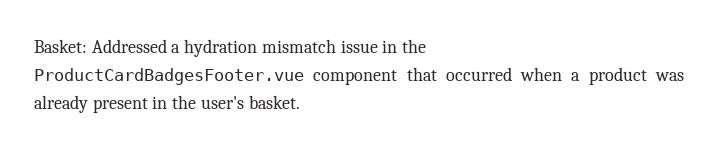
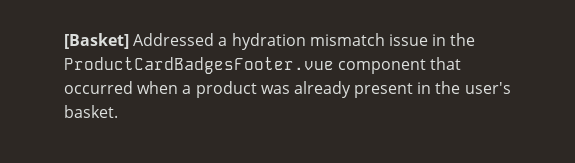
- Basket: Addressed a hydration mismatch issue in the ProductCardBadgesFooter.vue component that occurred when a product was already present in the user's basket.
+ [Basket] Addressed a hydration mismatch issue in the ProductCardBadgesFooter.vue component that occurred when a product was already present in the user's basket.

